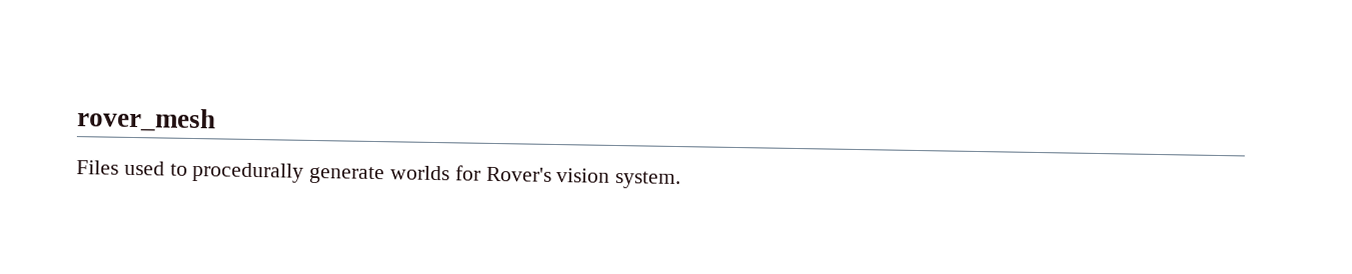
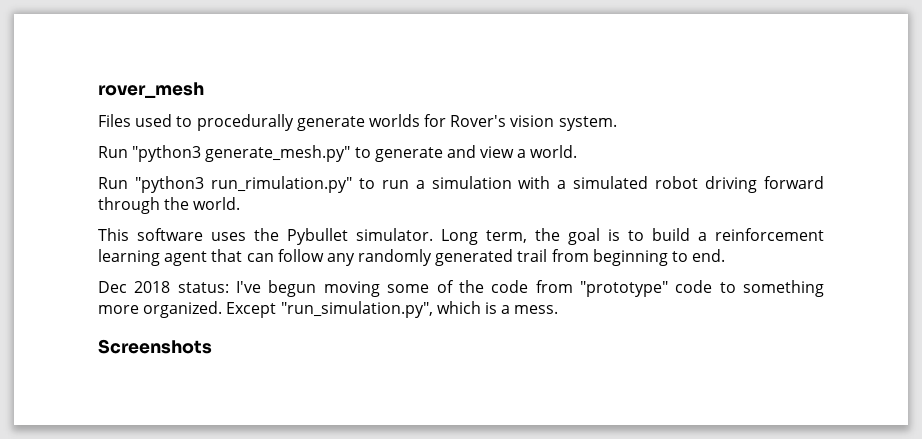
+ Run "python3 generate_mesh.py" to generate and view a world.
+ Run "python3 run_rimulation.py" to run a simulation with a simulated robot driving forward through the world.
+ This software uses the Pybullet simulator. Long term, the goal is to build a reinforcement learning agent that can follow any randomly generated trail from beginning to end.
+ Dec 2018 status: I've begun moving some of the code from "prototype" code to something more organized. Except "run_simulation.py", which is a mess.
+ Screenshots

